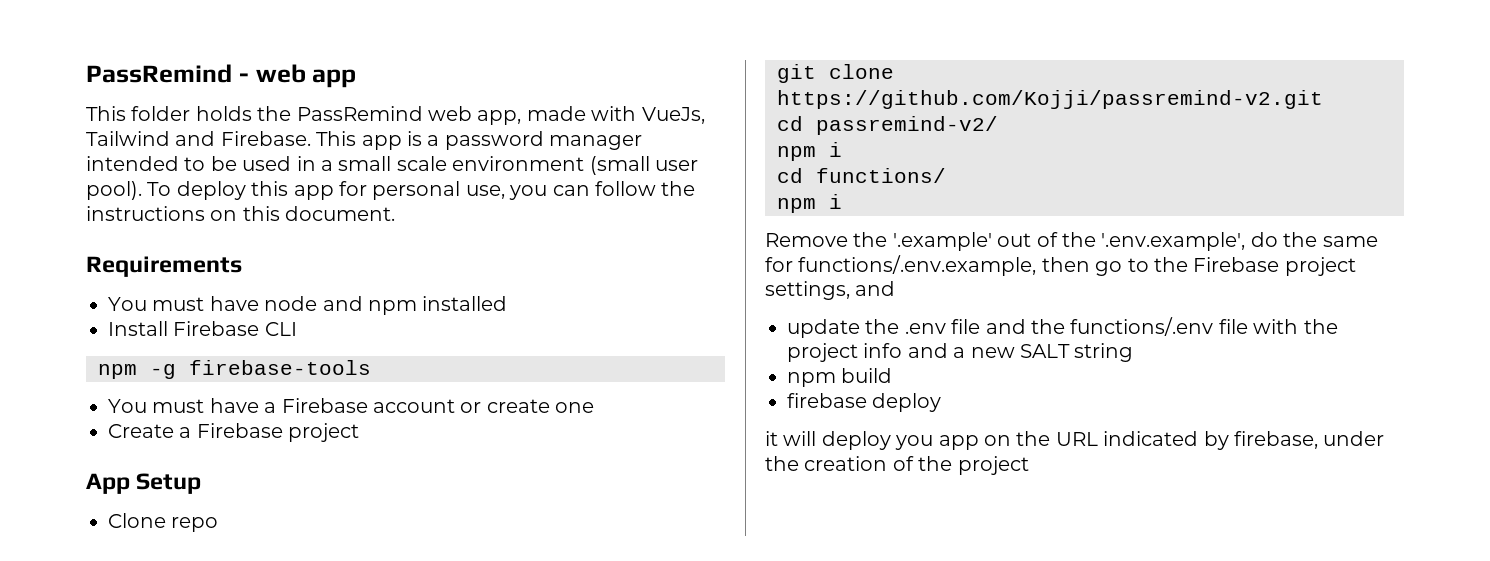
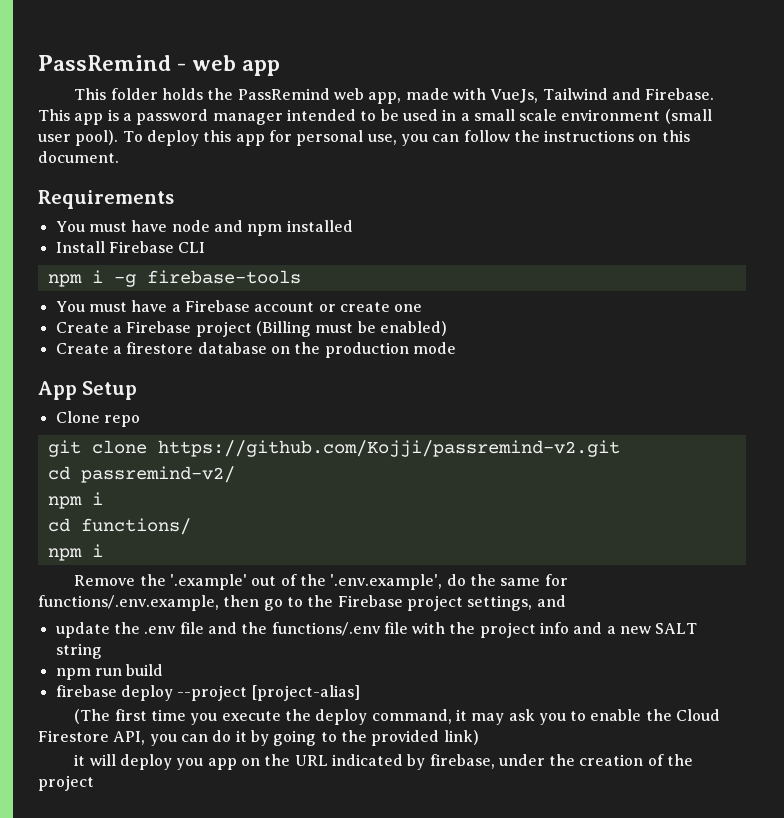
- npm -g firebase-tools
+ npm i -g firebase-tools
- Create a Firebase project
+ Create a Firebase project (Billing must be enabled)
+ Create a firestore database on the production mode
- npm build
+ npm run build
- firebase deploy
+ firebase deploy --project [project-alias]
+ (The first time you execute the deploy command, it may ask you to enable the Cloud Firestore API, you can do it by going to the provided link)

